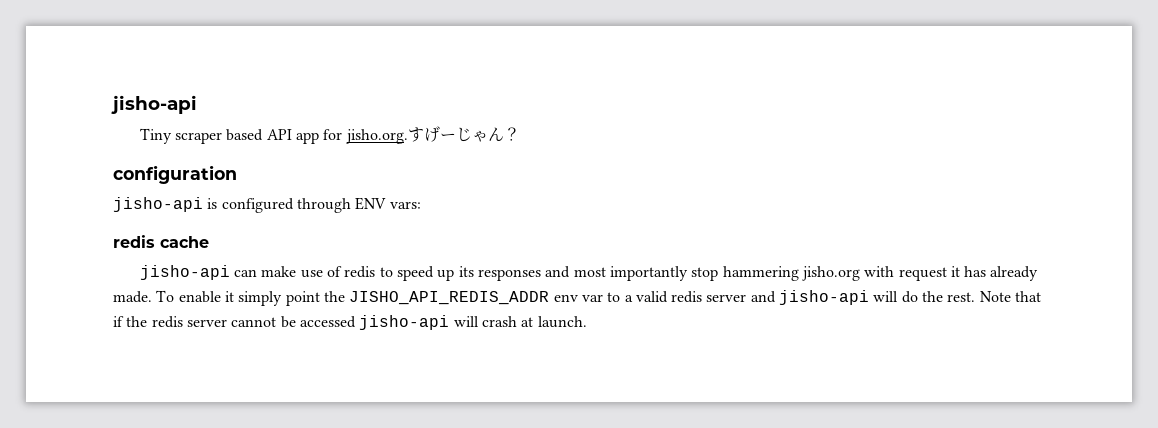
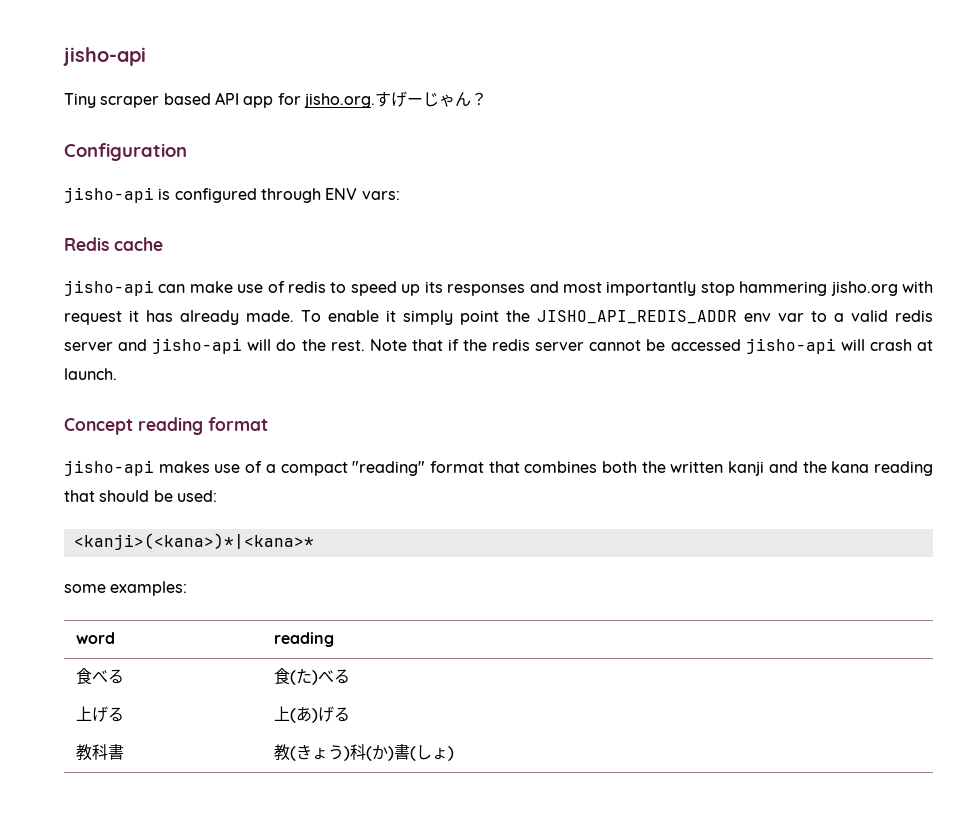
- configuration
+ Configuration
- redis cache
+ Redis cache
+ Concept reading format
+ jisho-api makes use of a compact "reading" format that combines both the written kanji and the kana reading that should be used:
+ <kanji>(<kana>)*|<kana>*
+ some examples:
+ word | reading
+ 食べる | 食(た)べる
+ 上げる | 上(あ)げる
+ 教科書 | 教(きょう)科(か)書(しょ)

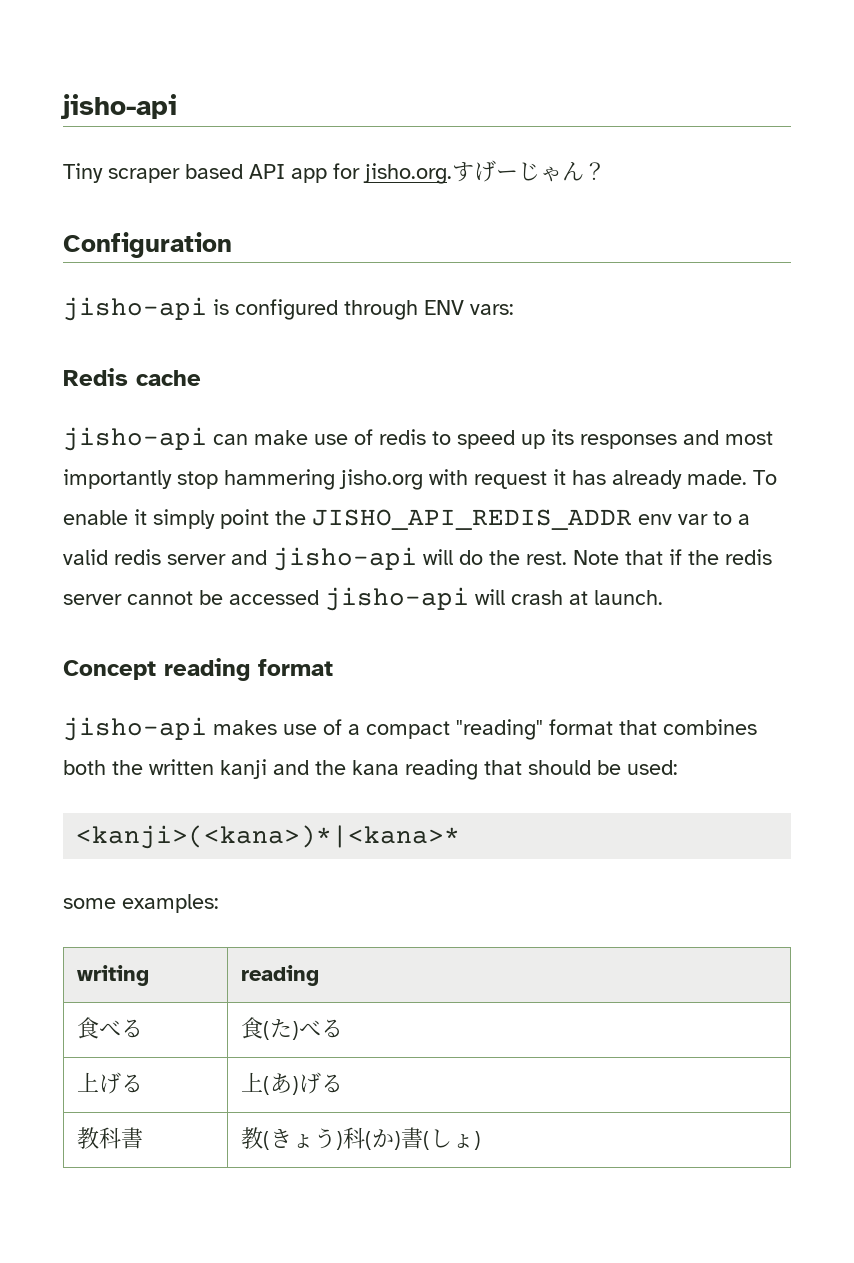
- word | reading
+ writing | reading

